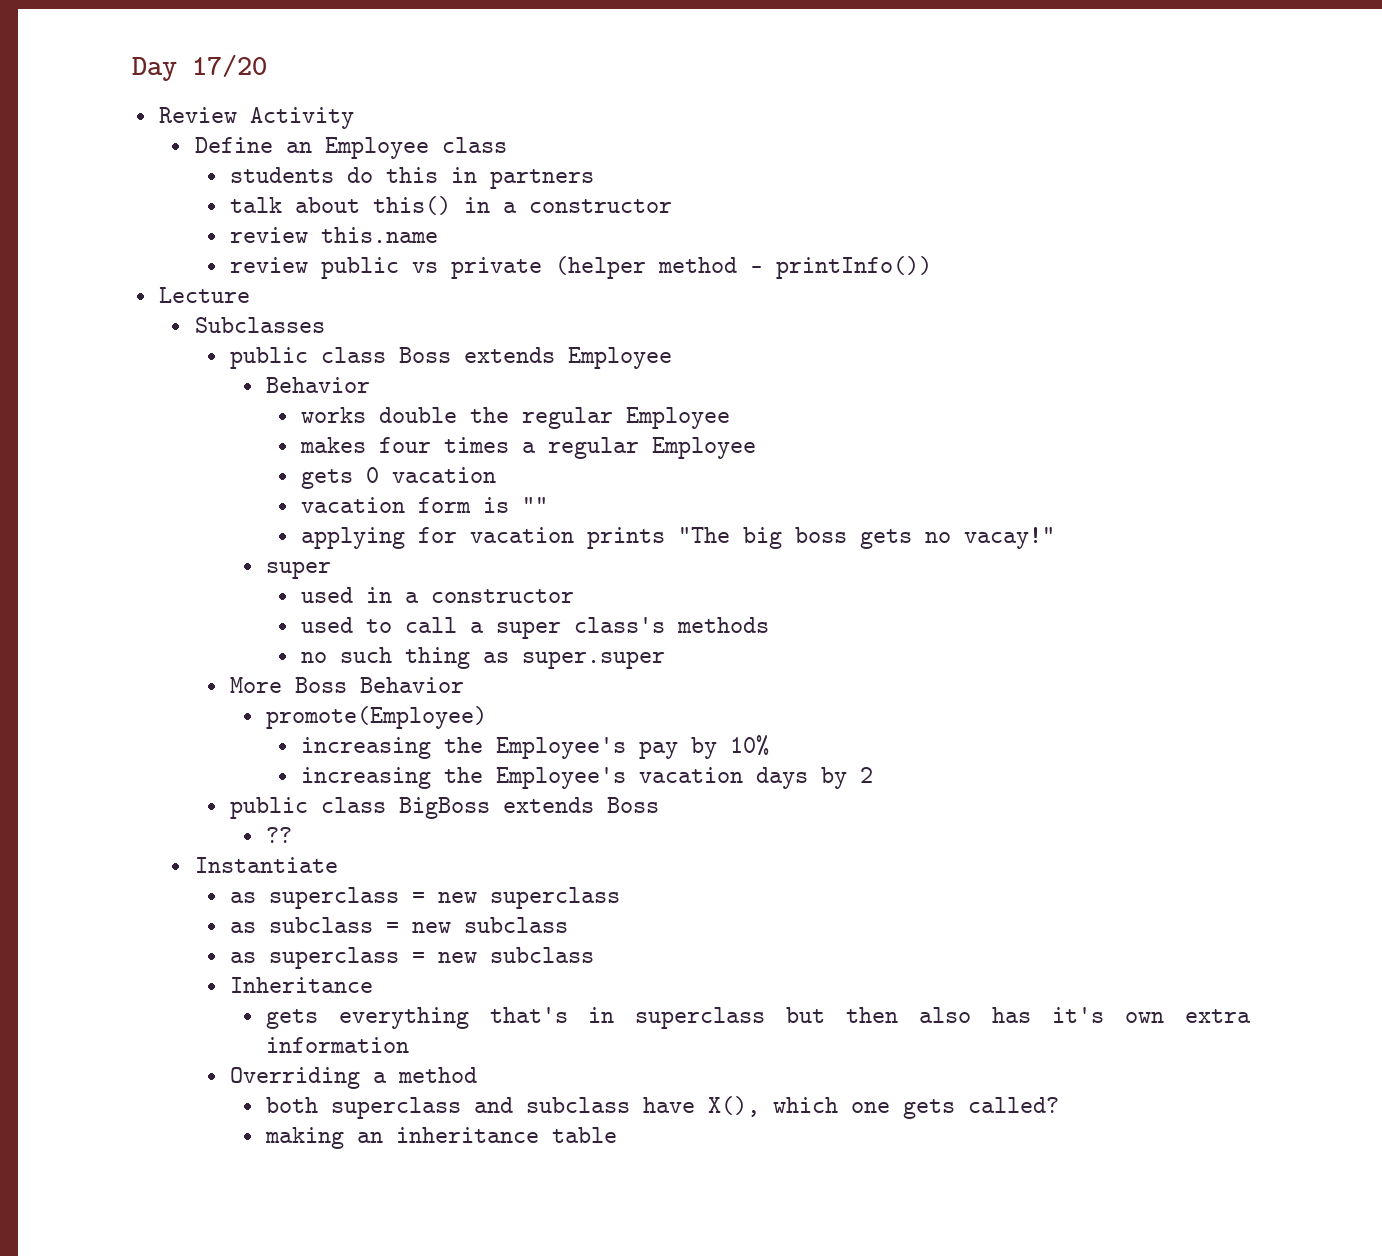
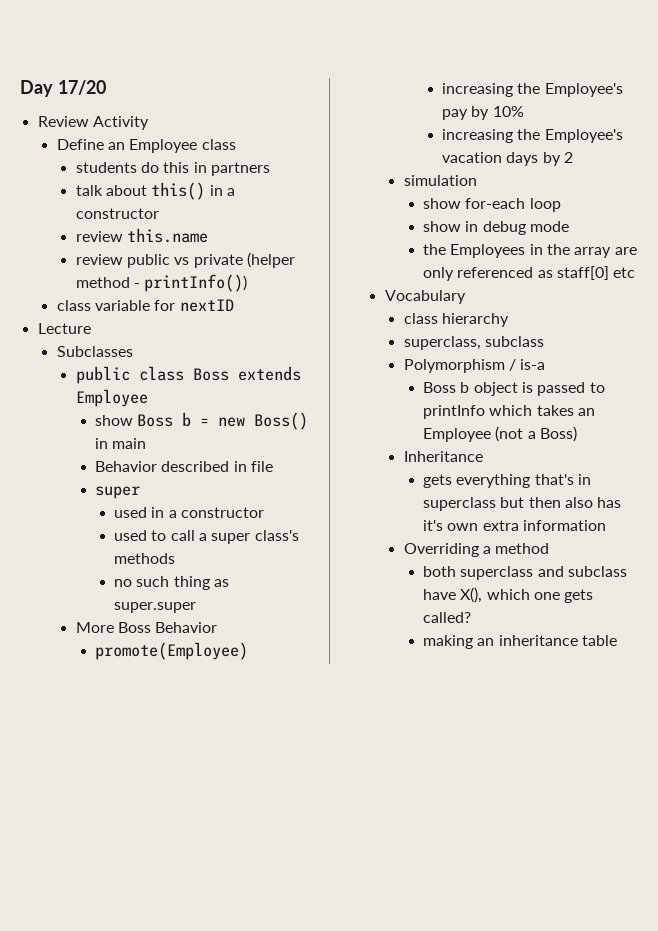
+ class variable for nextID
  public class Boss extends Employee
- Behavior
- works double the regular Employee
- makes four times a regular Employee
- gets 0 vacation
- vacation form is ""
- applying for vacation prints "The big boss gets no vacay!"
+ show Boss b = new Boss() in main
+ Behavior described in file
- public class BigBoss extends Boss
- ??
- Instantiate
- as superclass = new superclass
- as subclass = new subclass
- as superclass = new subclass
+ simulation
+ show for-each loop
+ show in debug mode
+ the Employees in the array are only referenced as staff[0] etc
+ Vocabulary
+ class hierarchy
+ superclass, subclass
+ Polymorphism / is-a
+ Boss b object is passed to printInfo which takes an Employee (not a Boss)

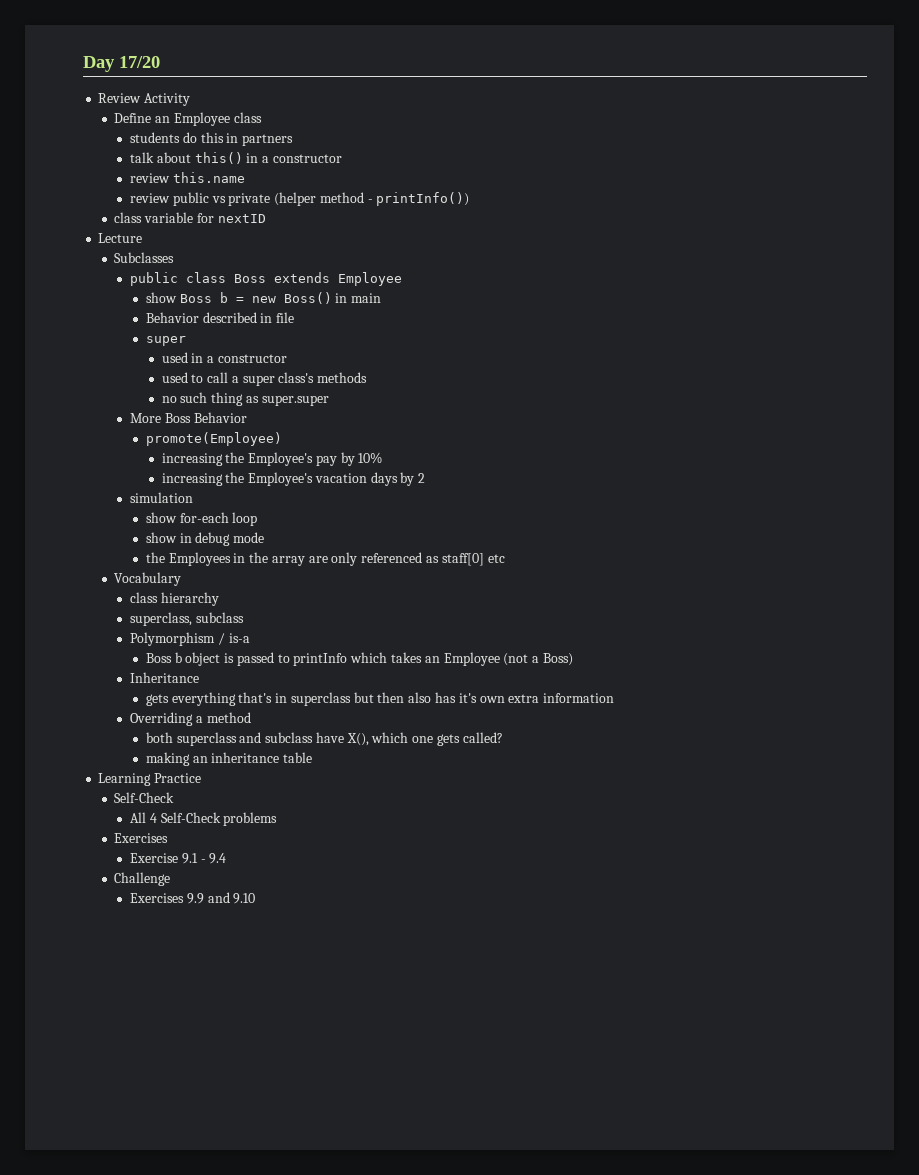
+ Learning Practice
+ Self-Check
+ All 4 Self-Check problems
+ Exercises
+ Exercise 9.1 - 9.4
+ Challenge
+ Exercises 9.9 and 9.10

